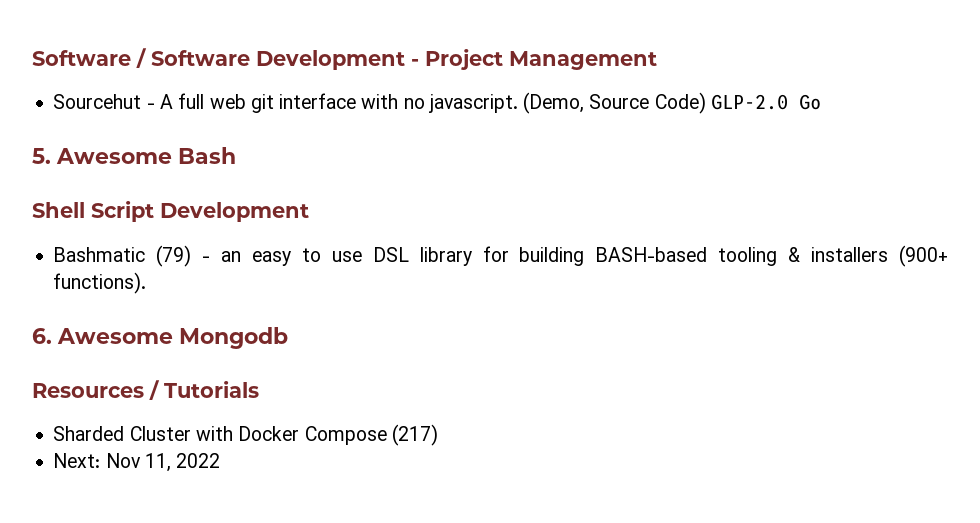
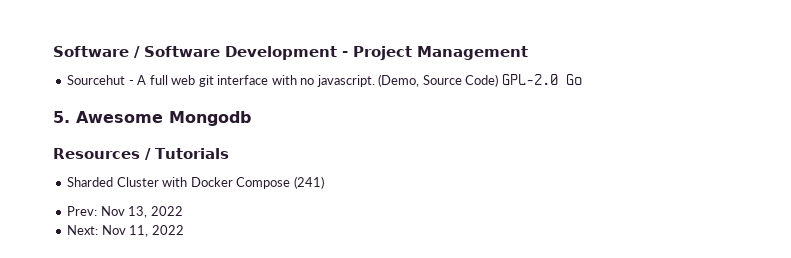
- (Demo, Source Code) GLP-2.0 Go
+ (Demo, Source Code) GPL-2.0 Go
- 5. Awesome Bash
- Shell Script Development
- Bashmatic (79) - an easy to use DSL library for building BASH-based tooling & installers (900+ functions).
- 6. Awesome Mongodb
+ 5. Awesome Mongodb
- Sharded Cluster with Docker Compose (217)
+ Sharded Cluster with Docker Compose (241)
+ Prev: Nov 13, 2022

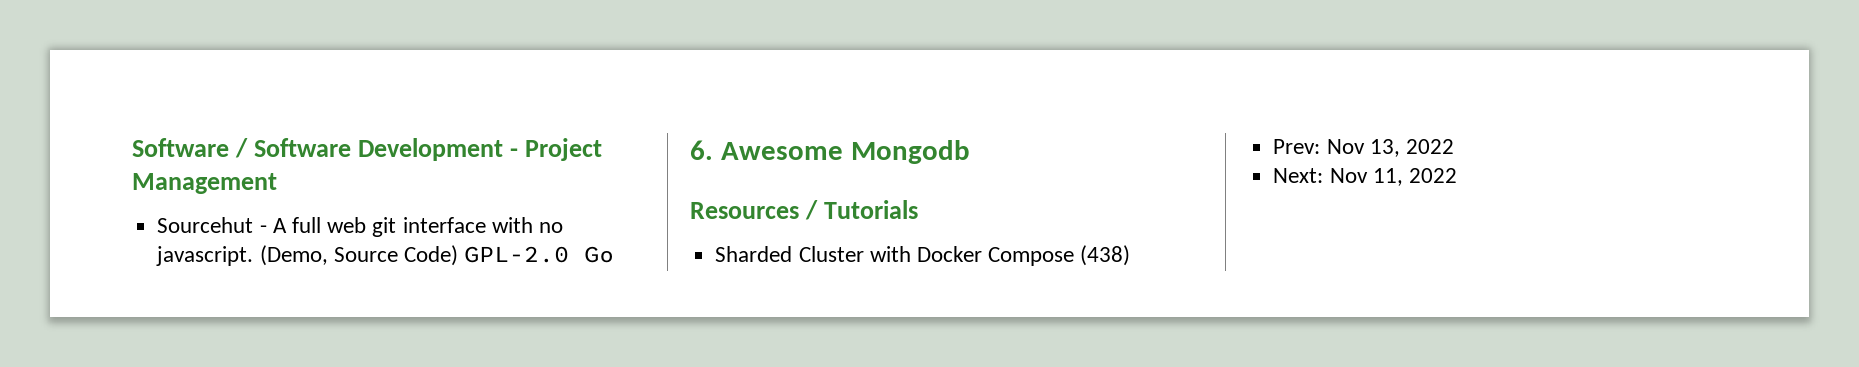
- 5. Awesome Mongodb
+ 6. Awesome Mongodb
- Sharded Cluster with Docker Compose (241)
+ Sharded Cluster with Docker Compose (438)

